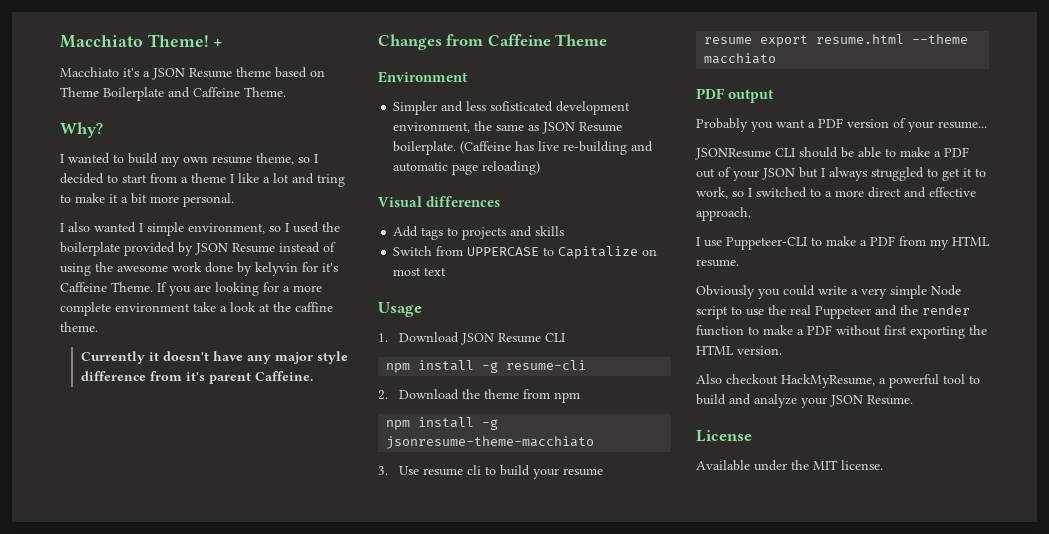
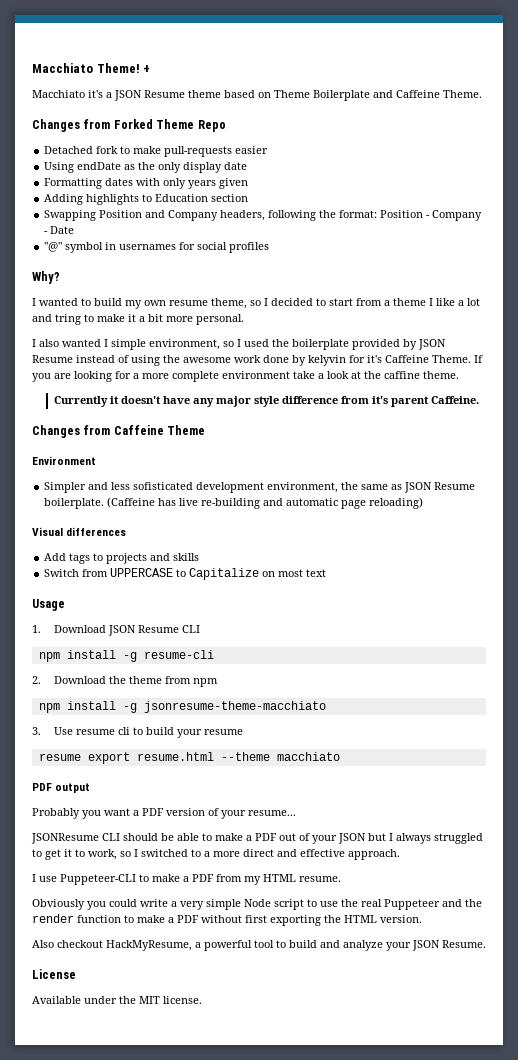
+ Changes from Forked Theme Repo
+ Detached fork to make pull-requests easier
+ Using endDate as the only display date
+ Formatting dates with only years given
+ Adding highlights to Education section
+ Swapping Position and Company headers, following the format: Position - Company - Date
+ "@" symbol in usernames for social profiles

